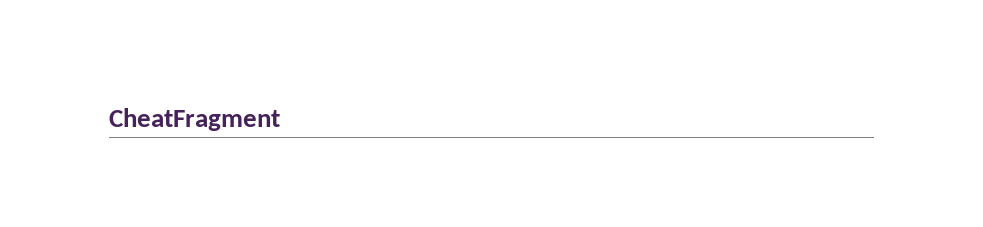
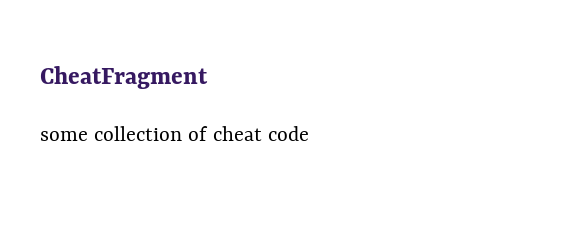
+ some collection of cheat code

